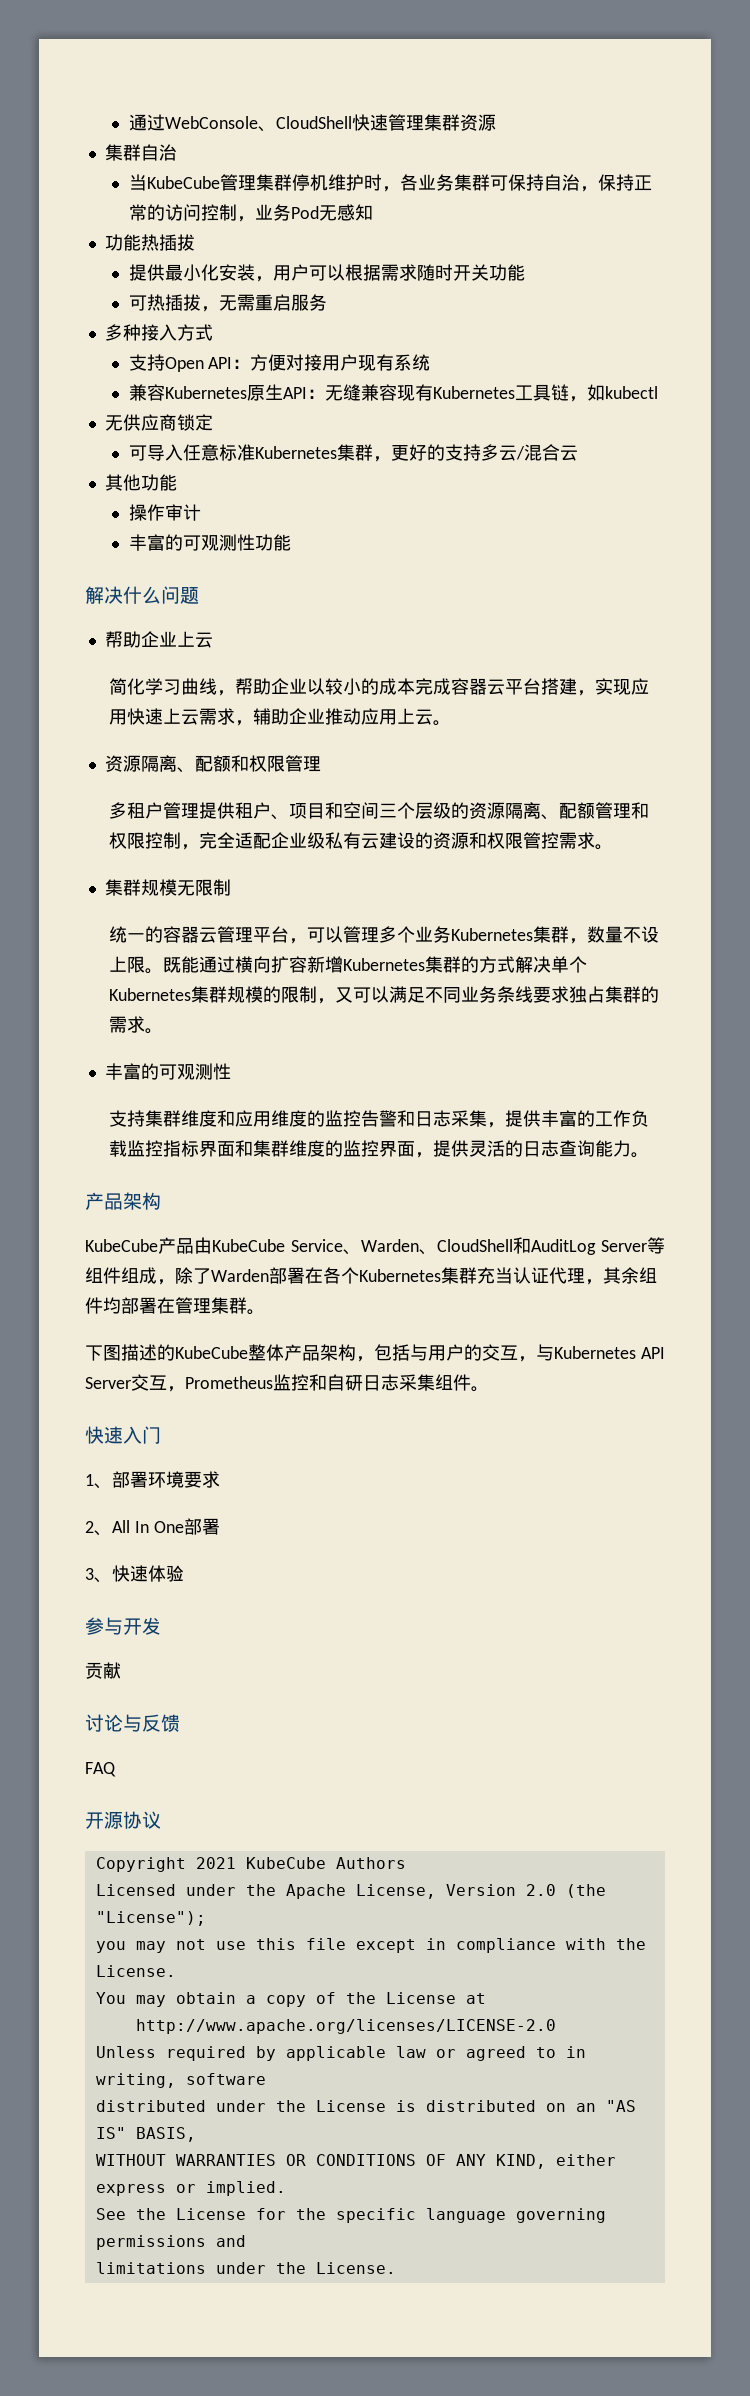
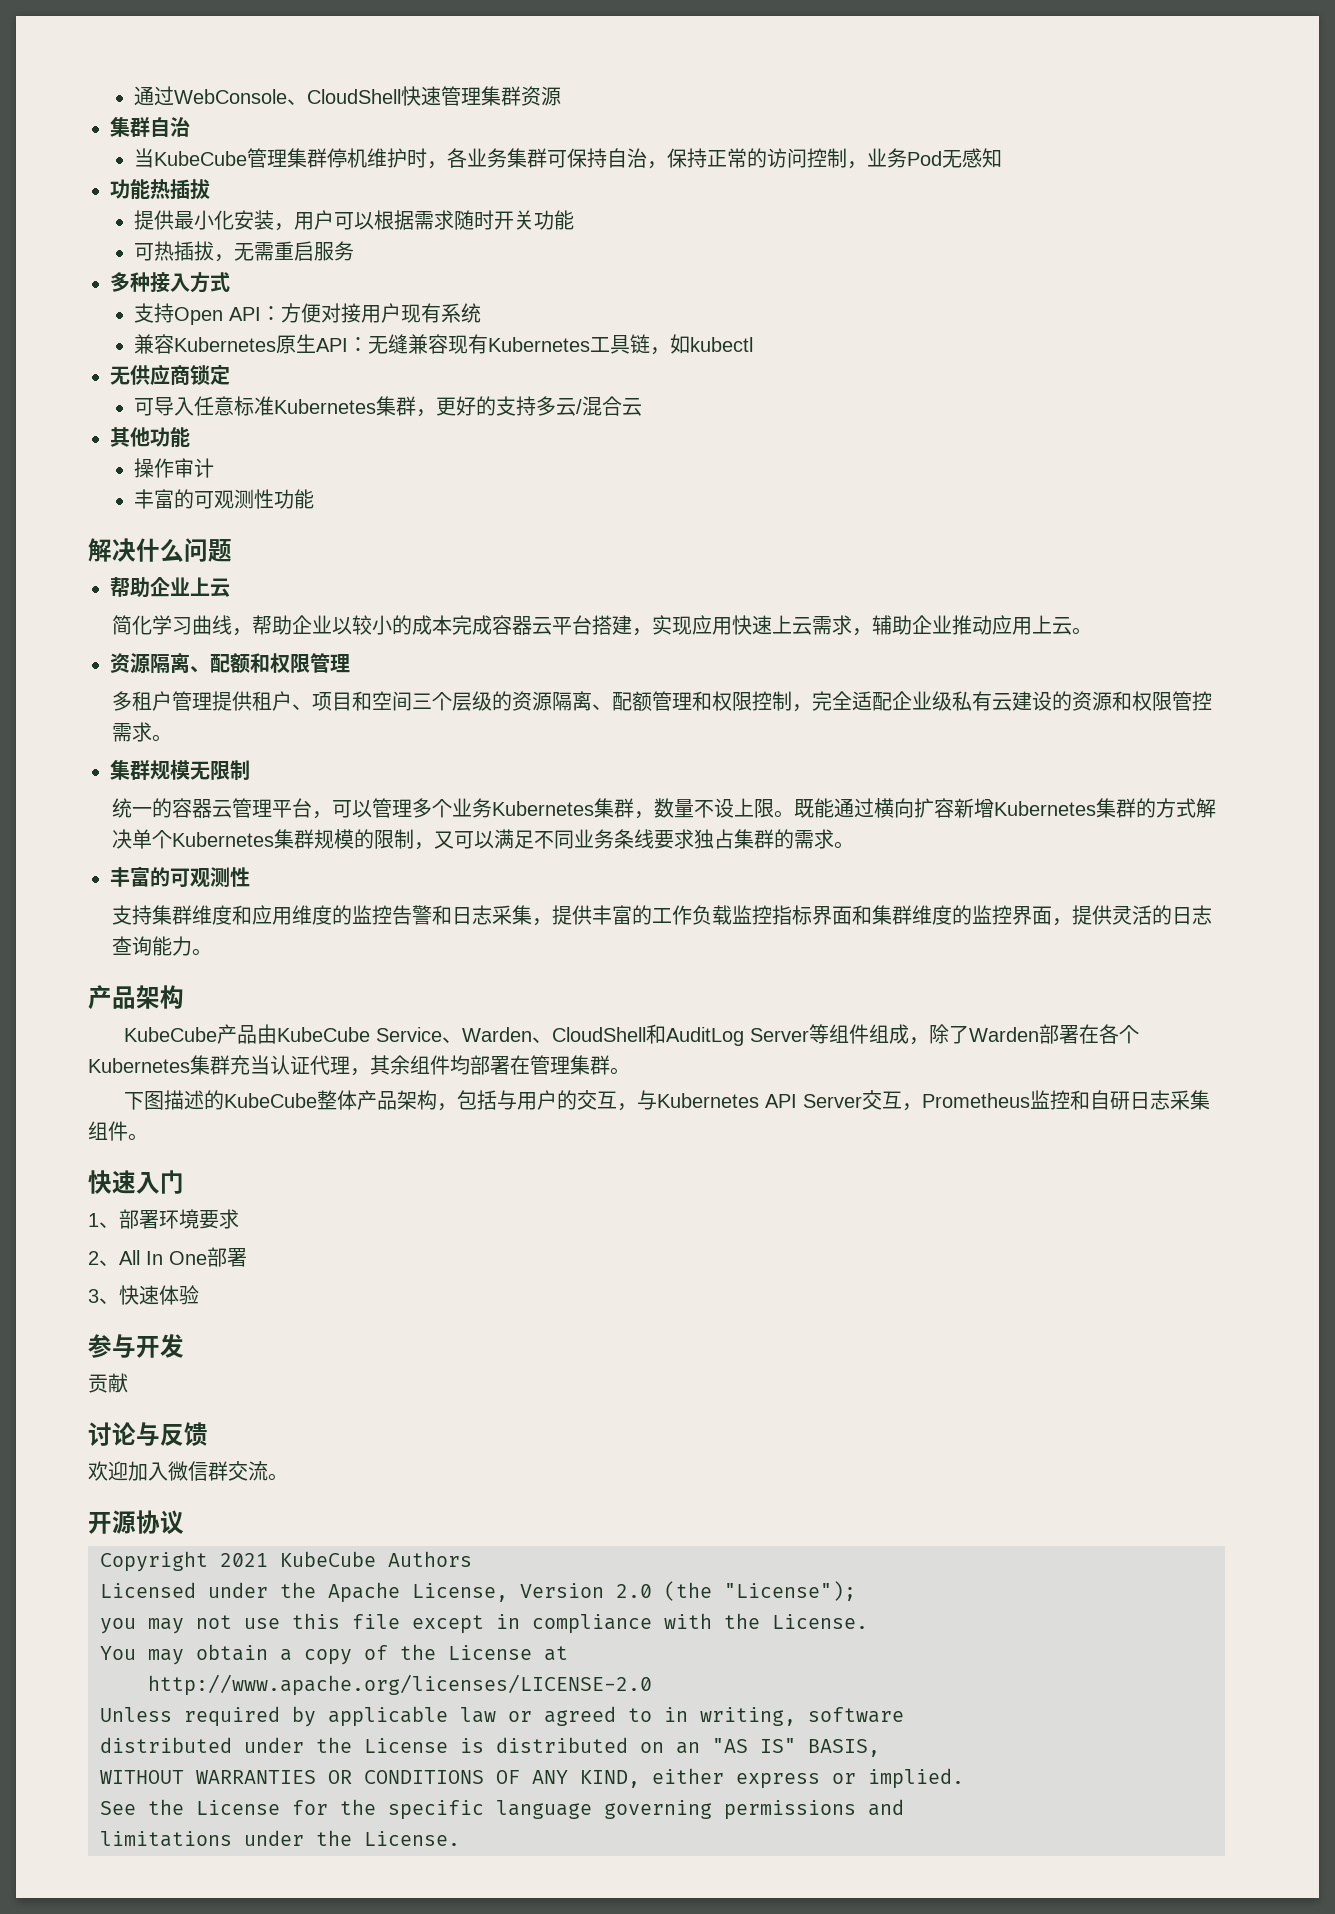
- FAQ
+ 欢迎加入微信群交流。

